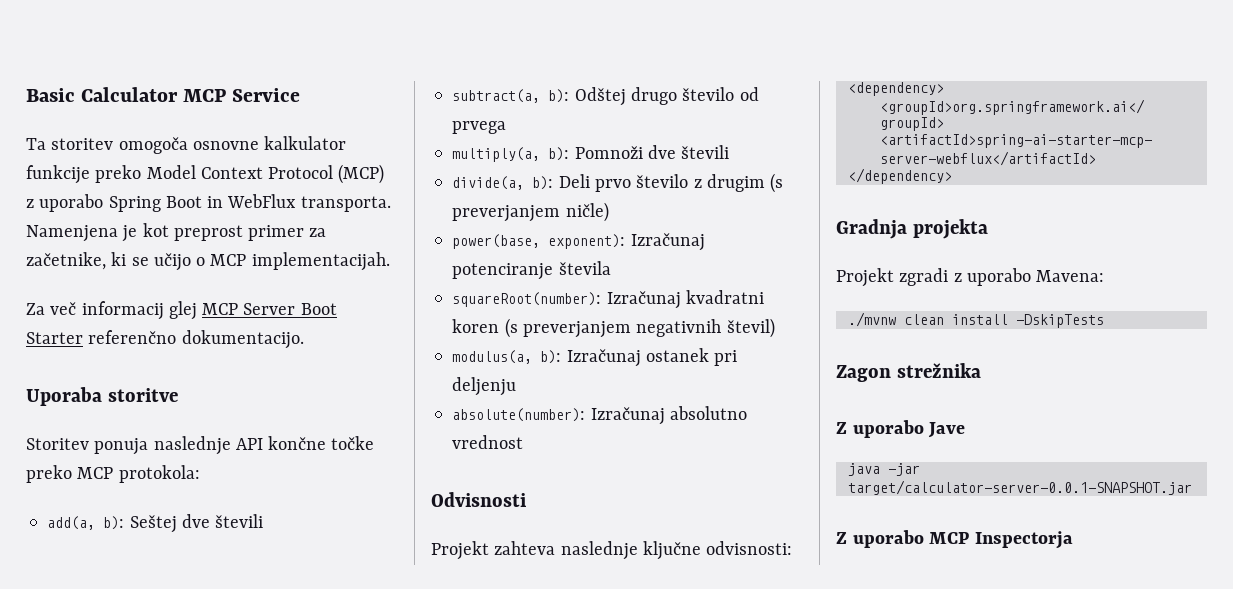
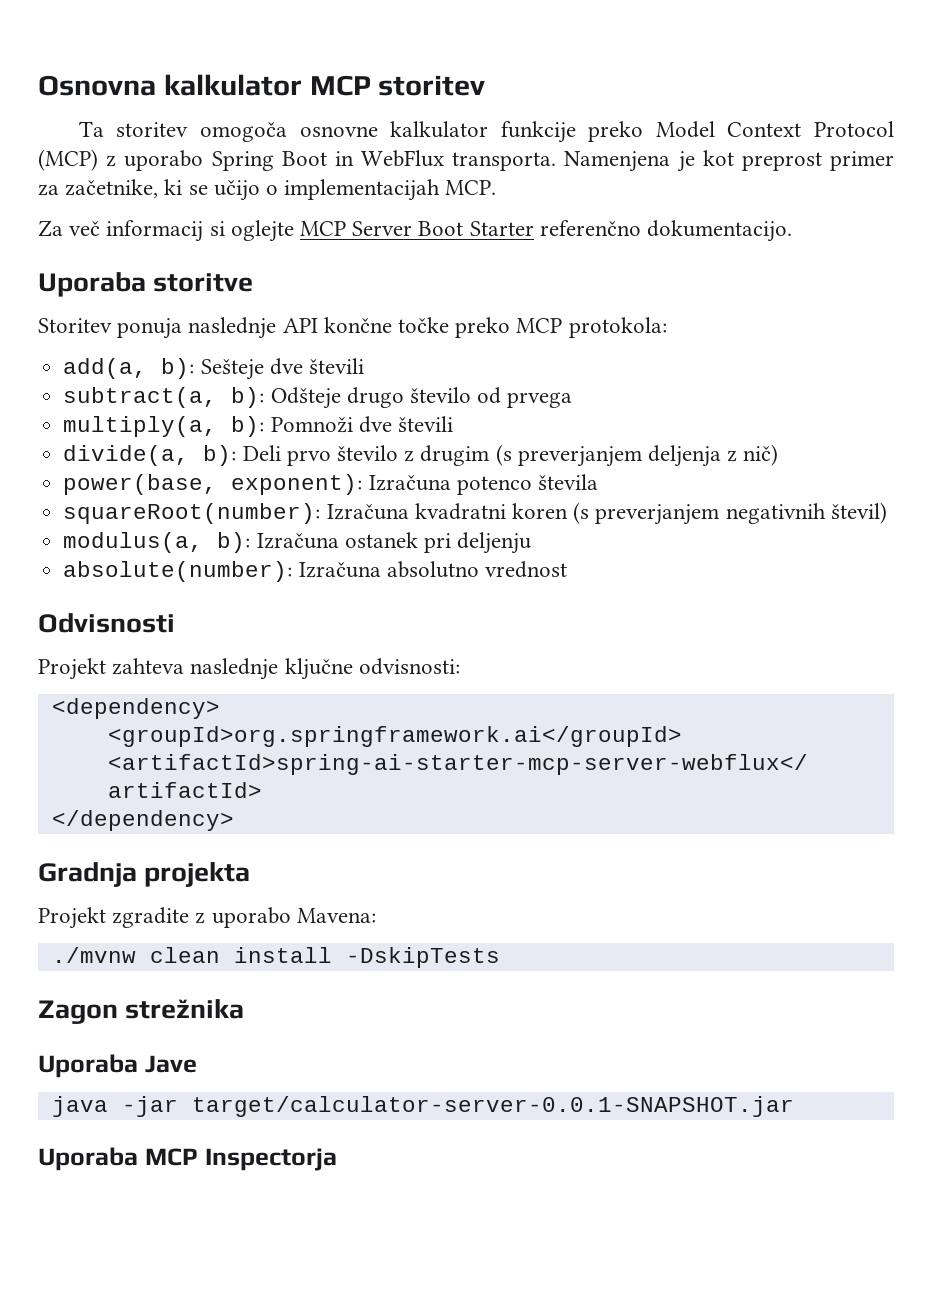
- Basic Calculator MCP Service
+ Osnovna kalkulator MCP storitev
- Namenjena je kot preprost primer za začetnike, ki se učijo o MCP implementacijah.
+ Namenjena je kot preprost primer za začetnike, ki se učijo o implementacijah MCP.
- Za več informacij glej MCP Server Boot Starter referenčno dokumentacijo.
+ Za več informacij si oglejte MCP Server Boot Starter referenčno dokumentacijo.
- add(a, b): Seštej dve števili
+ add(a, b): Sešteje dve števili
- subtract(a, b): Odštej drugo število od prvega
+ subtract(a, b): Odšteje drugo število od prvega
- divide(a, b): Deli prvo število z drugim (s preverjanjem ničle)
+ divide(a, b): Deli prvo število z drugim (s preverjanjem deljenja z nič)
- power(base, exponent): Izračunaj potenciranje števila
+ power(base, exponent): Izračuna potenco števila
- squareRoot(number): Izračunaj kvadratni koren (s preverjanjem negativnih števil)
+ squareRoot(number): Izračuna kvadratni koren (s preverjanjem negativnih števil)
- modulus(a, b): Izračunaj ostanek pri deljenju
+ modulus(a, b): Izračuna ostanek pri deljenju
- absolute(number): Izračunaj absolutno vrednost
+ absolute(number): Izračuna absolutno vrednost
- Projekt zgradi z uporabo Mavena:
+ Projekt zgradite z uporabo Mavena:
- Z uporabo Jave
+ Uporaba Jave
- Z uporabo MCP Inspectorja
+ Uporaba MCP Inspectorja

